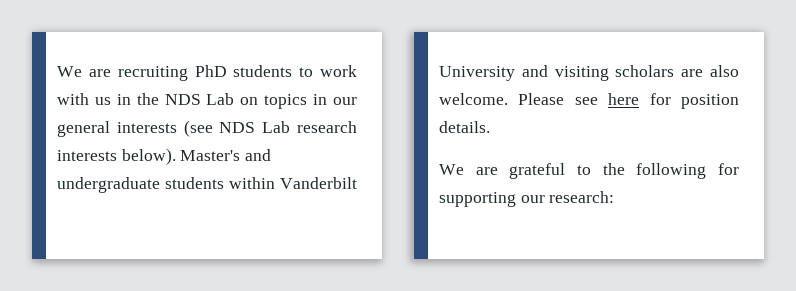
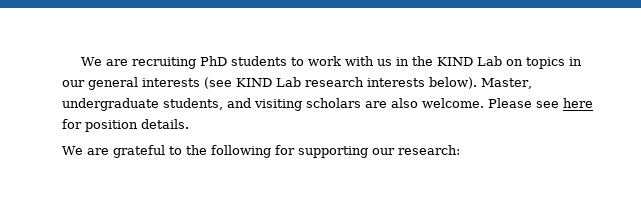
- We are recruiting PhD students to work with us in the NDS Lab on topics in our general interests (see NDS Lab research interests below).
+ We are recruiting PhD students to work with us in the KIND Lab on topics in our general interests (see KIND Lab research interests below).
- Master's and undergraduate students within Vanderbilt University and visiting scholars are also welcome.
+ Master, undergraduate students, and visiting scholars are also welcome.

